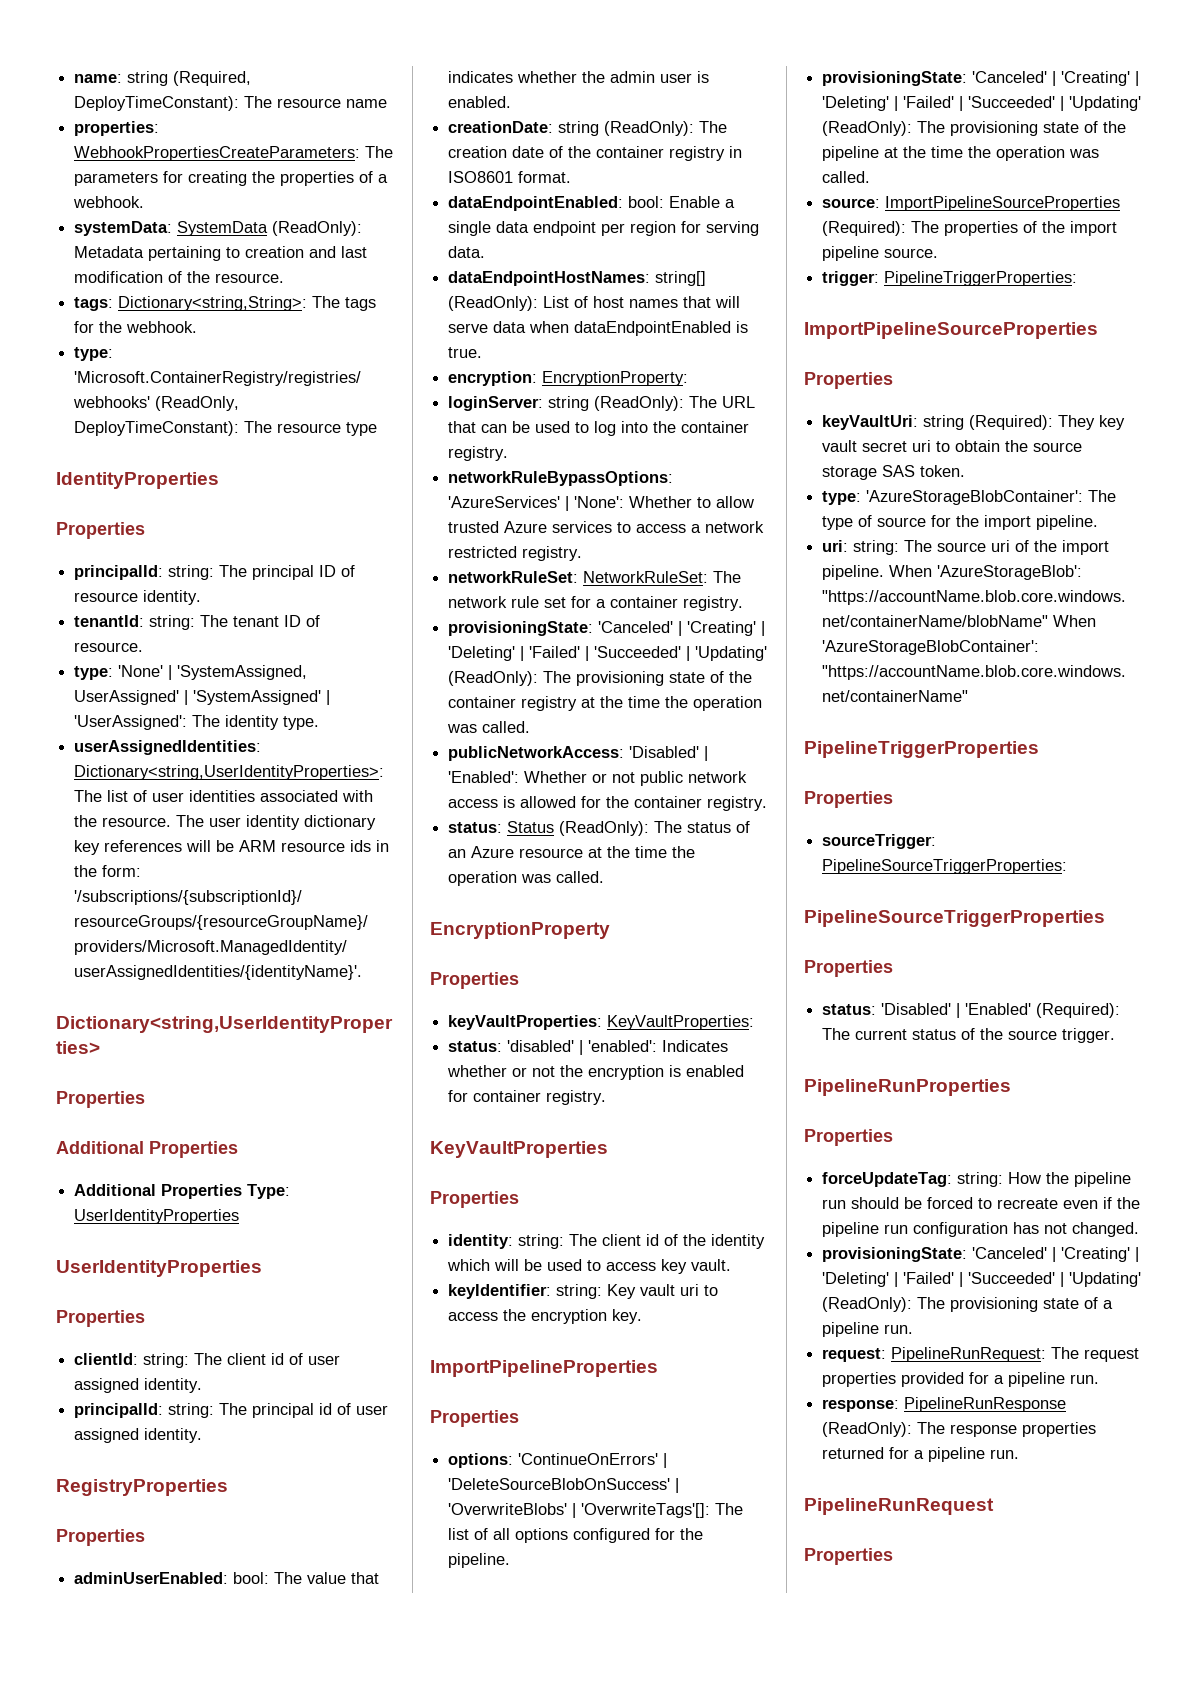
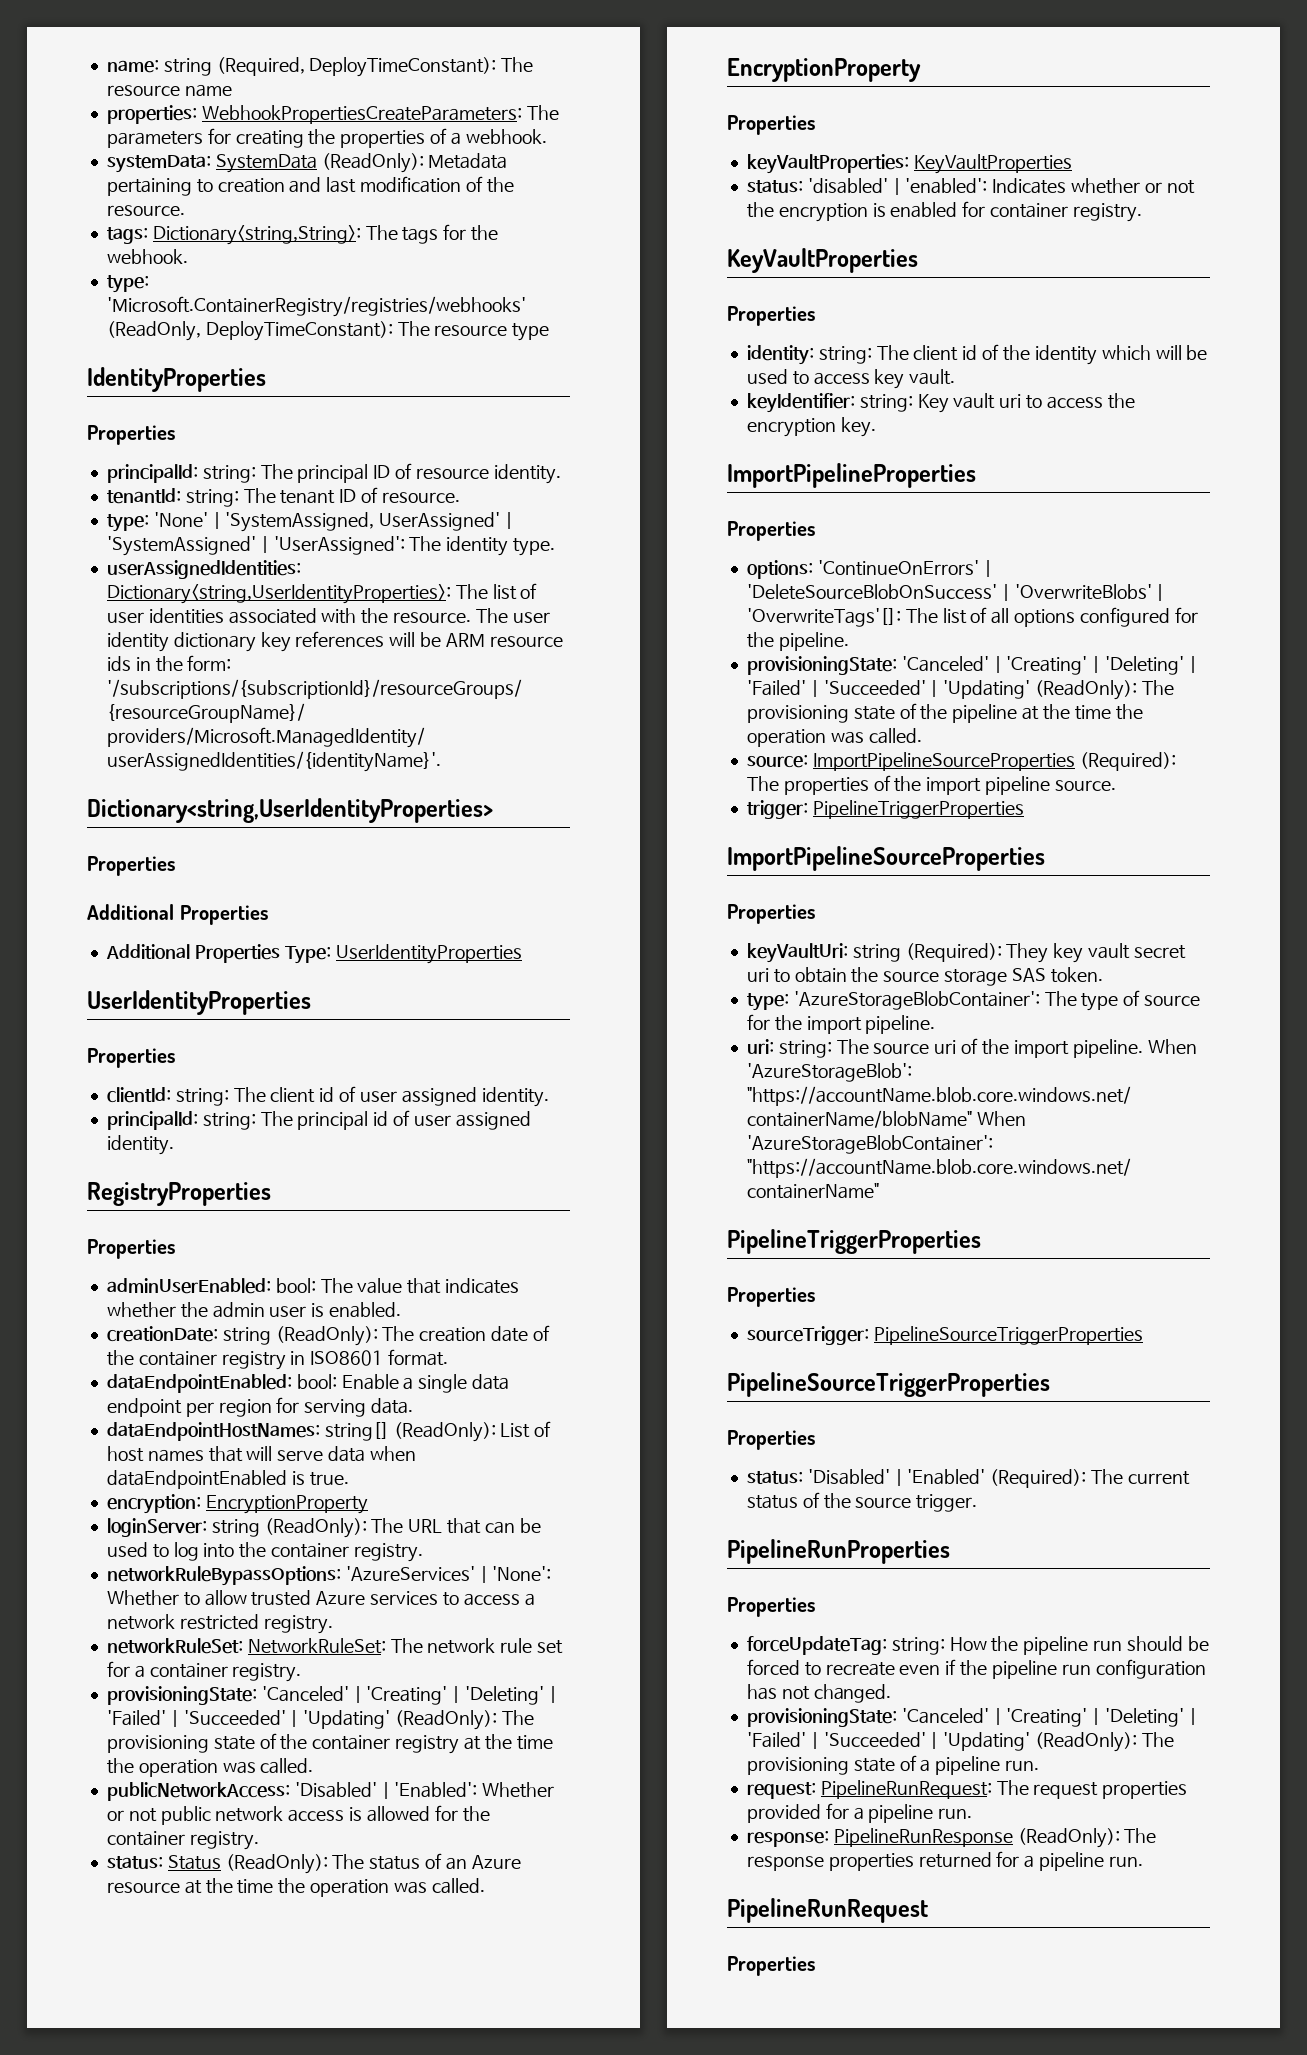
- encryption: EncryptionProperty:
+ encryption: EncryptionProperty
- keyVaultProperties: KeyVaultProperties:
+ keyVaultProperties: KeyVaultProperties
- trigger: PipelineTriggerProperties:
+ trigger: PipelineTriggerProperties
- sourceTrigger: PipelineSourceTriggerProperties:
+ sourceTrigger: PipelineSourceTriggerProperties

